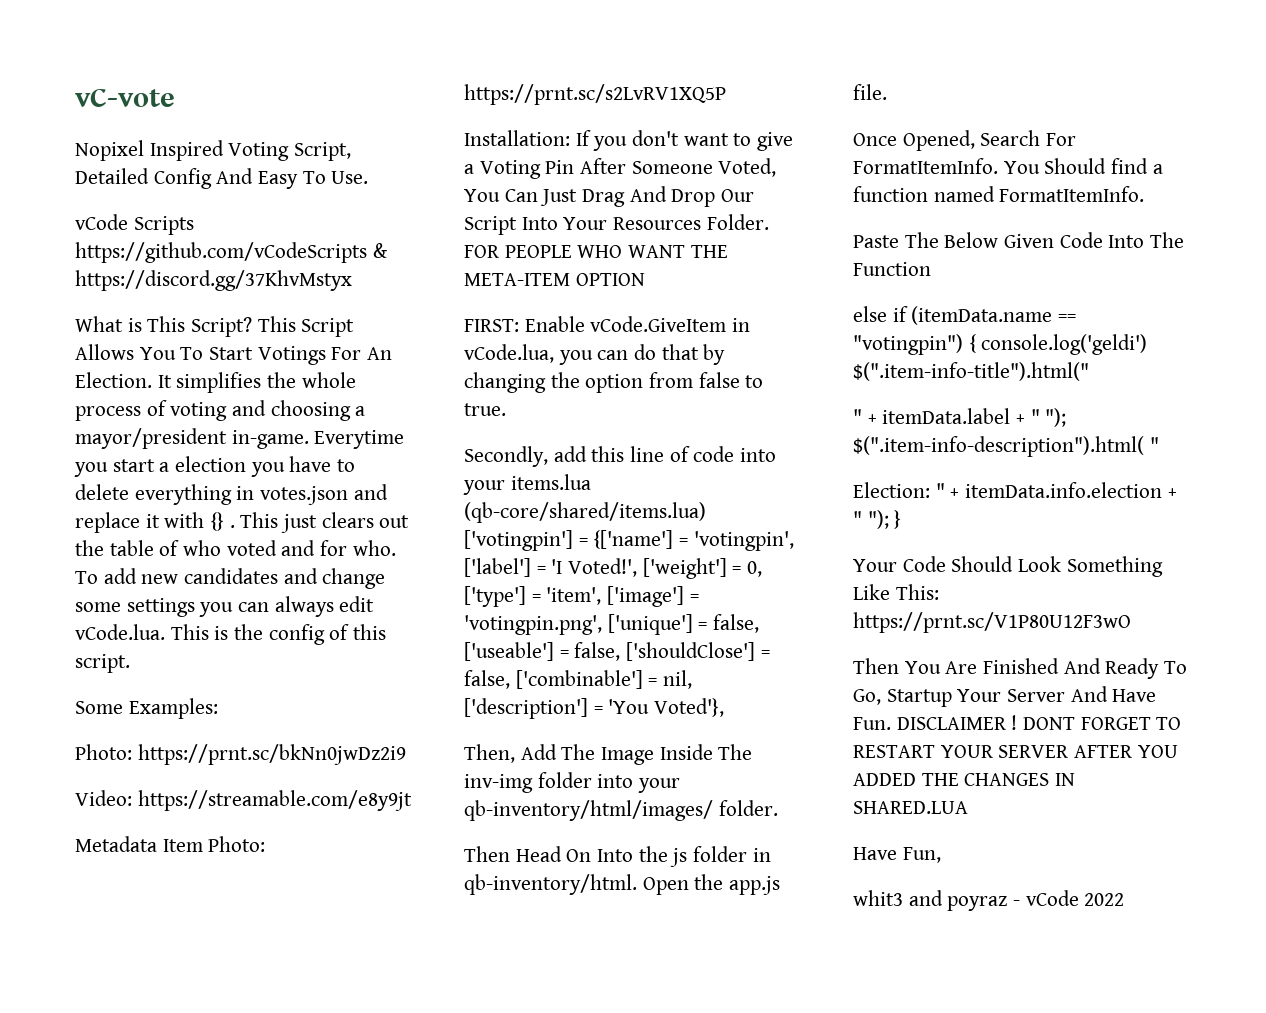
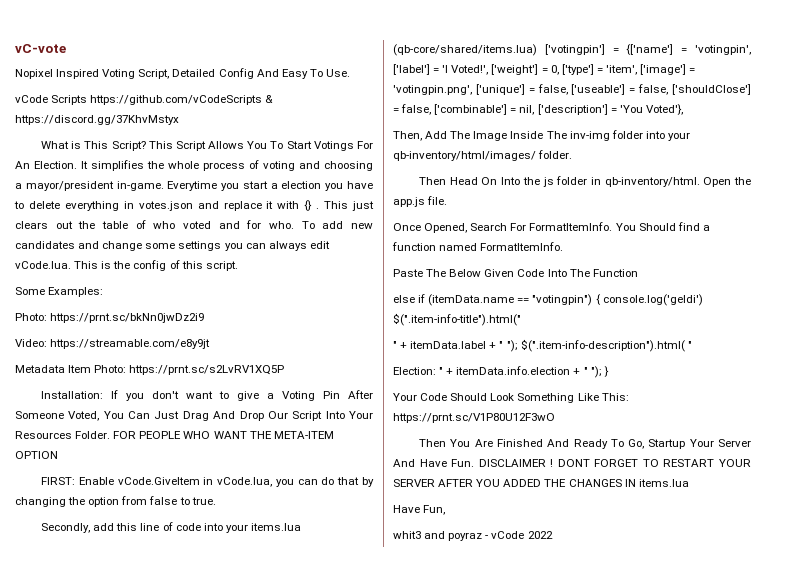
- DONT FORGET TO RESTART YOUR SERVER AFTER YOU ADDED THE CHANGES IN SHARED.LUA
+ DONT FORGET TO RESTART YOUR SERVER AFTER YOU ADDED THE CHANGES IN items.lua

